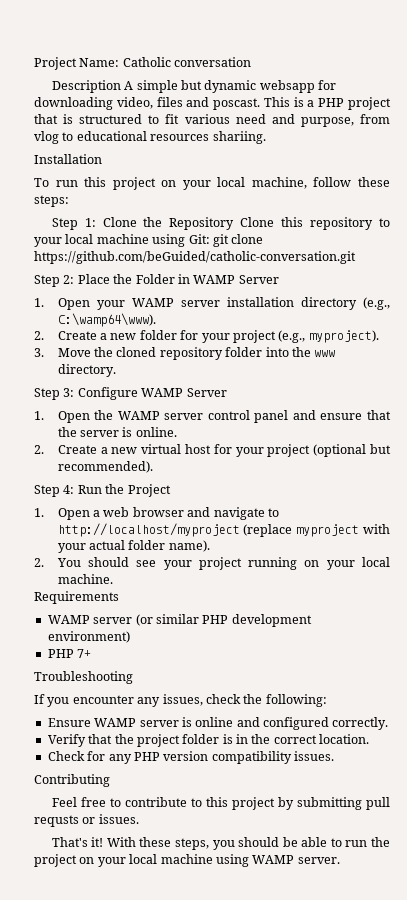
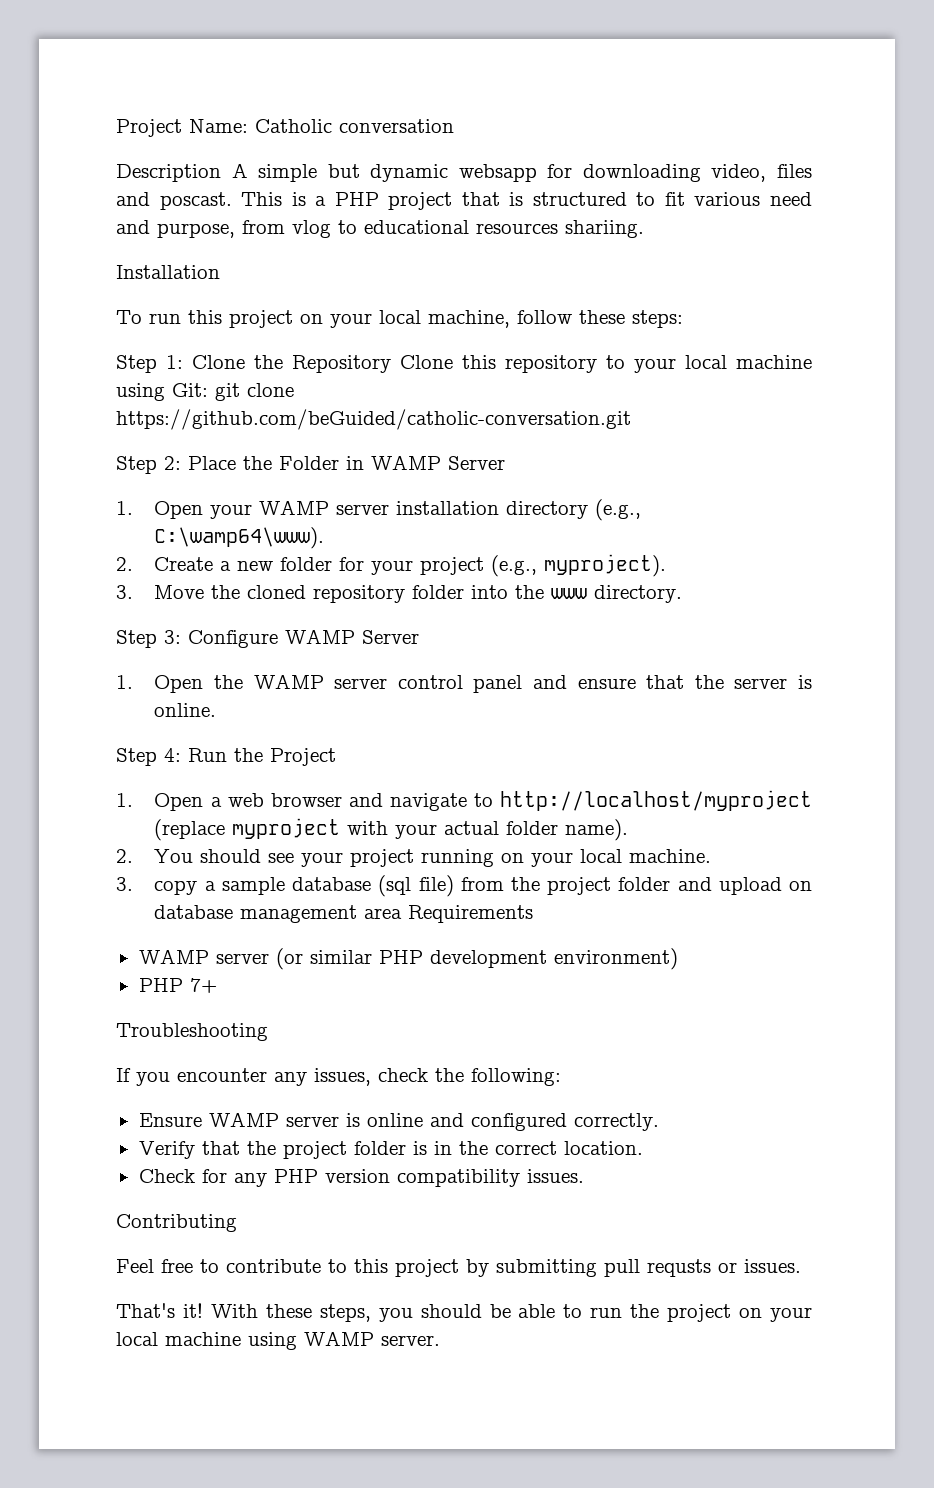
- 2. Create a new virtual host for your project (optional but recommended).
- Requirements
+ 3. copy a sample database (sql file) from the project folder and upload on database management area Requirements

